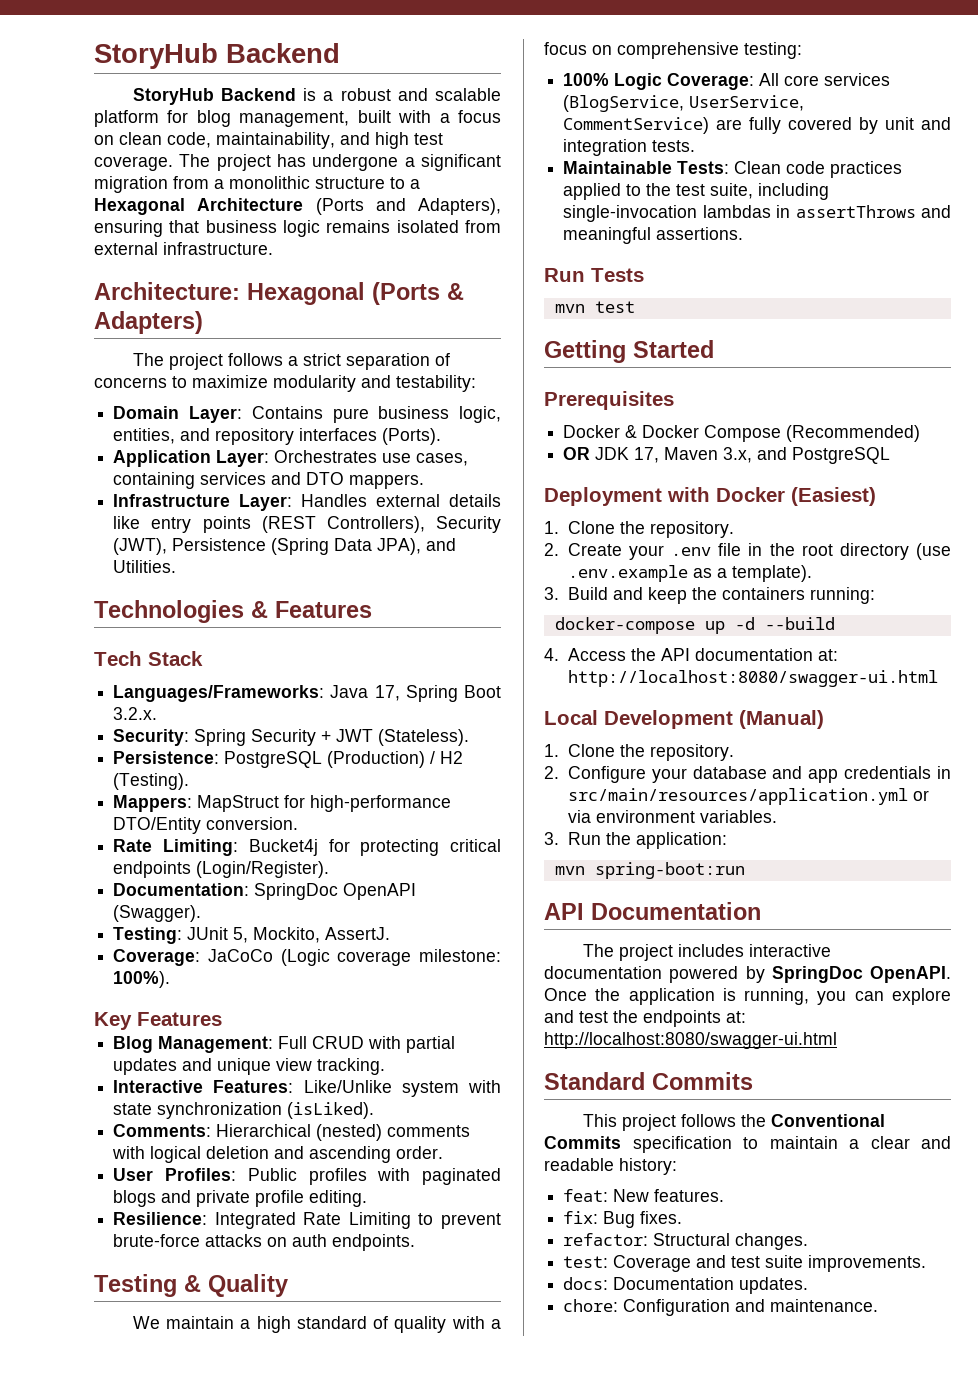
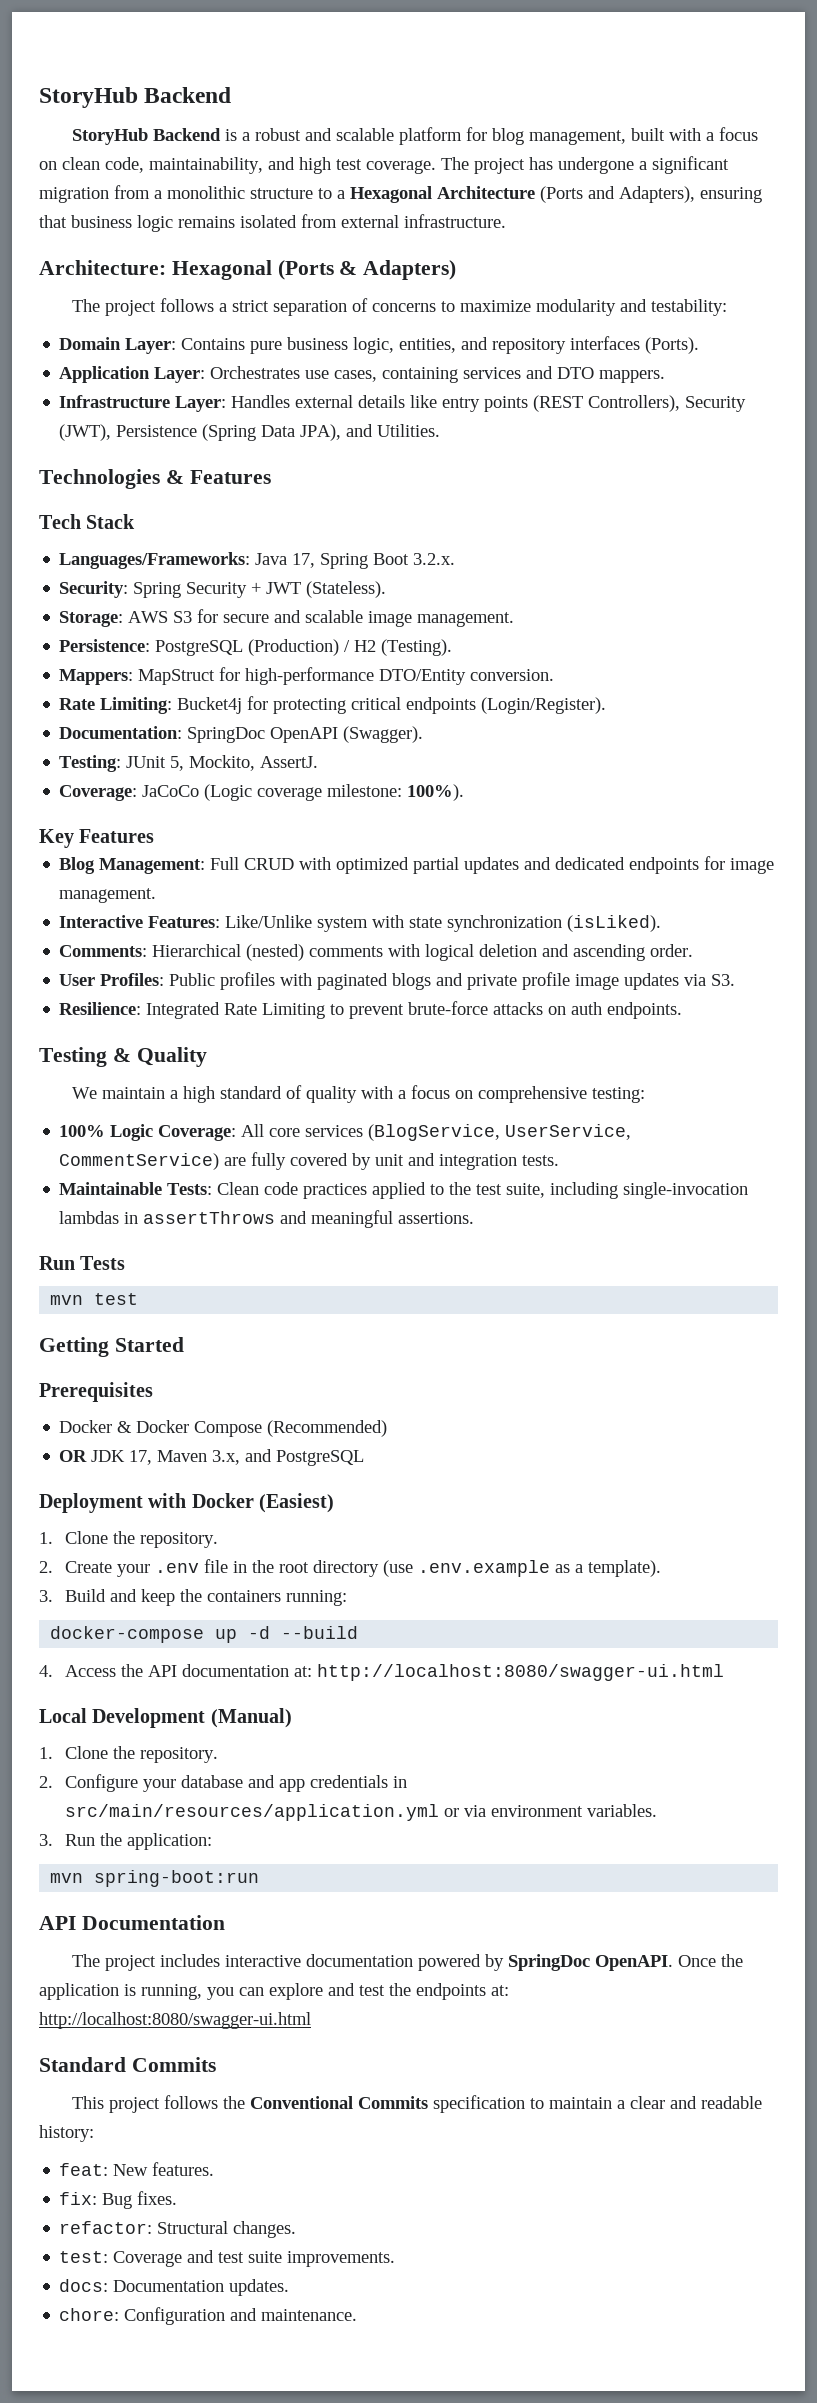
+ Storage: AWS S3 for secure and scalable image management.
- Blog Management: Full CRUD with partial updates and unique view tracking.
+ Blog Management: Full CRUD with optimized partial updates and dedicated endpoints for image management.
- User Profiles: Public profiles with paginated blogs and private profile editing.
+ User Profiles: Public profiles with paginated blogs and private profile image updates via S3.

